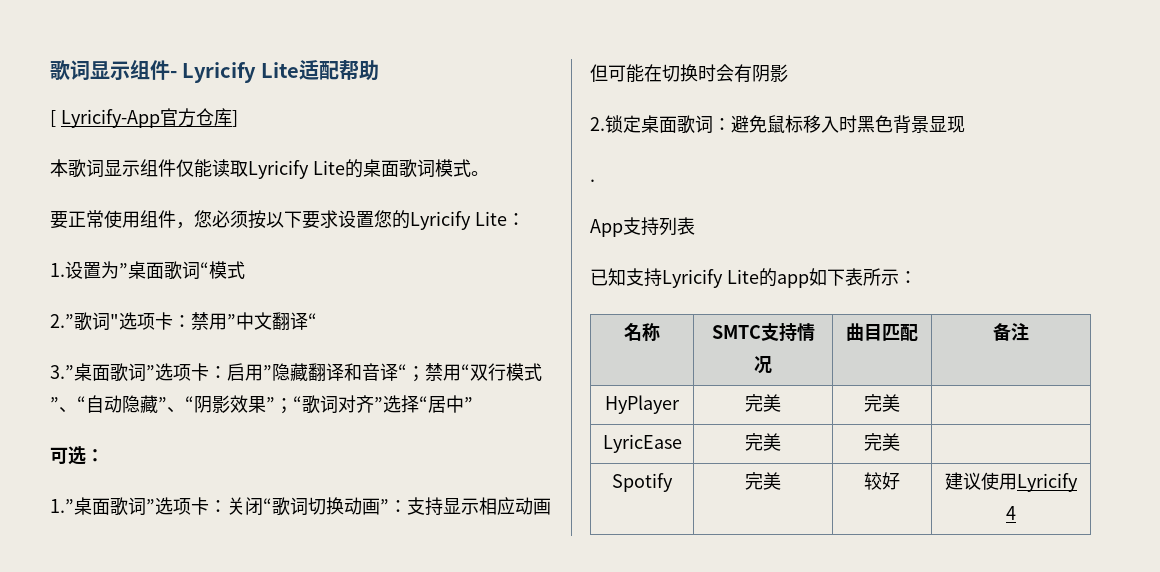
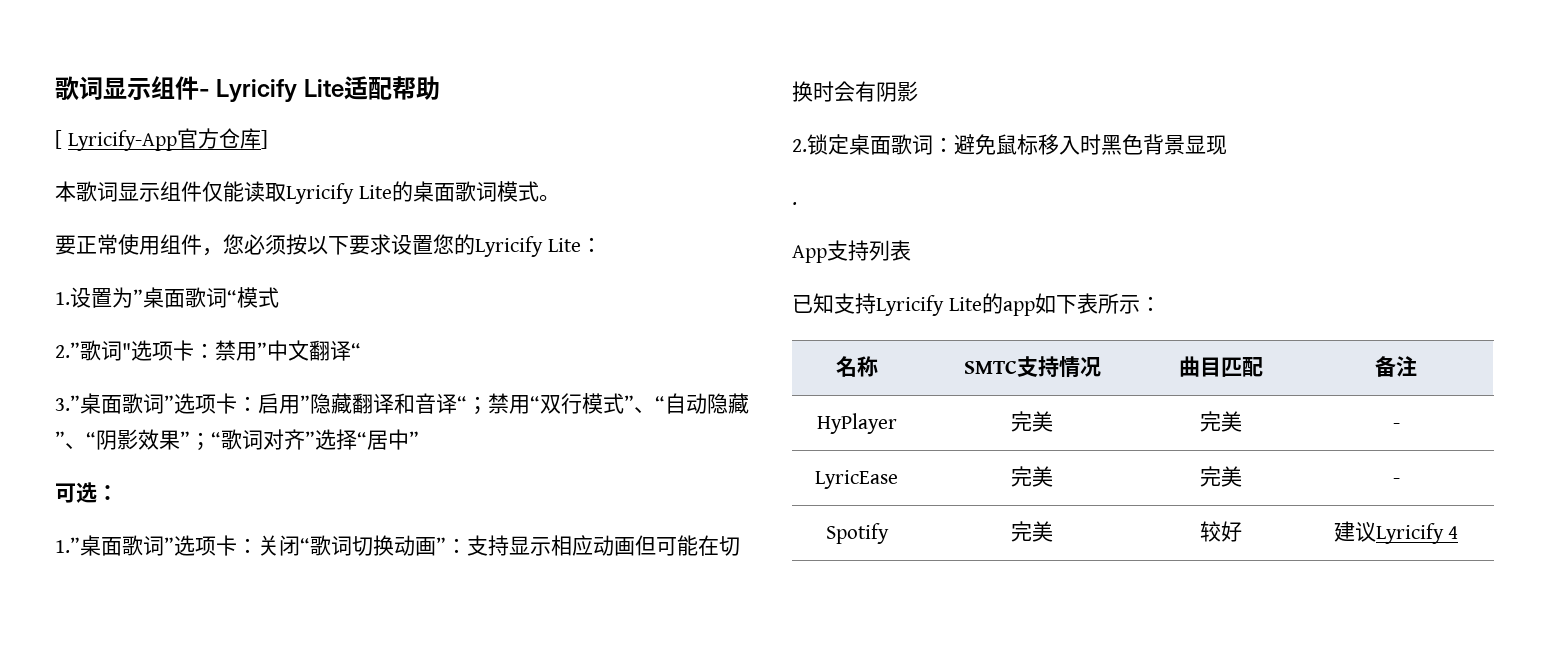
- HyPlayer | 完美 | 完美 |
+ HyPlayer | 完美 | 完美 | -
- LyricEase | 完美 | 完美 |
+ LyricEase | 完美 | 完美 | -
- Spotify | 完美 | 较好 | 建议使用Lyricify 4
+ Spotify | 完美 | 较好 | 建议Lyricify 4

